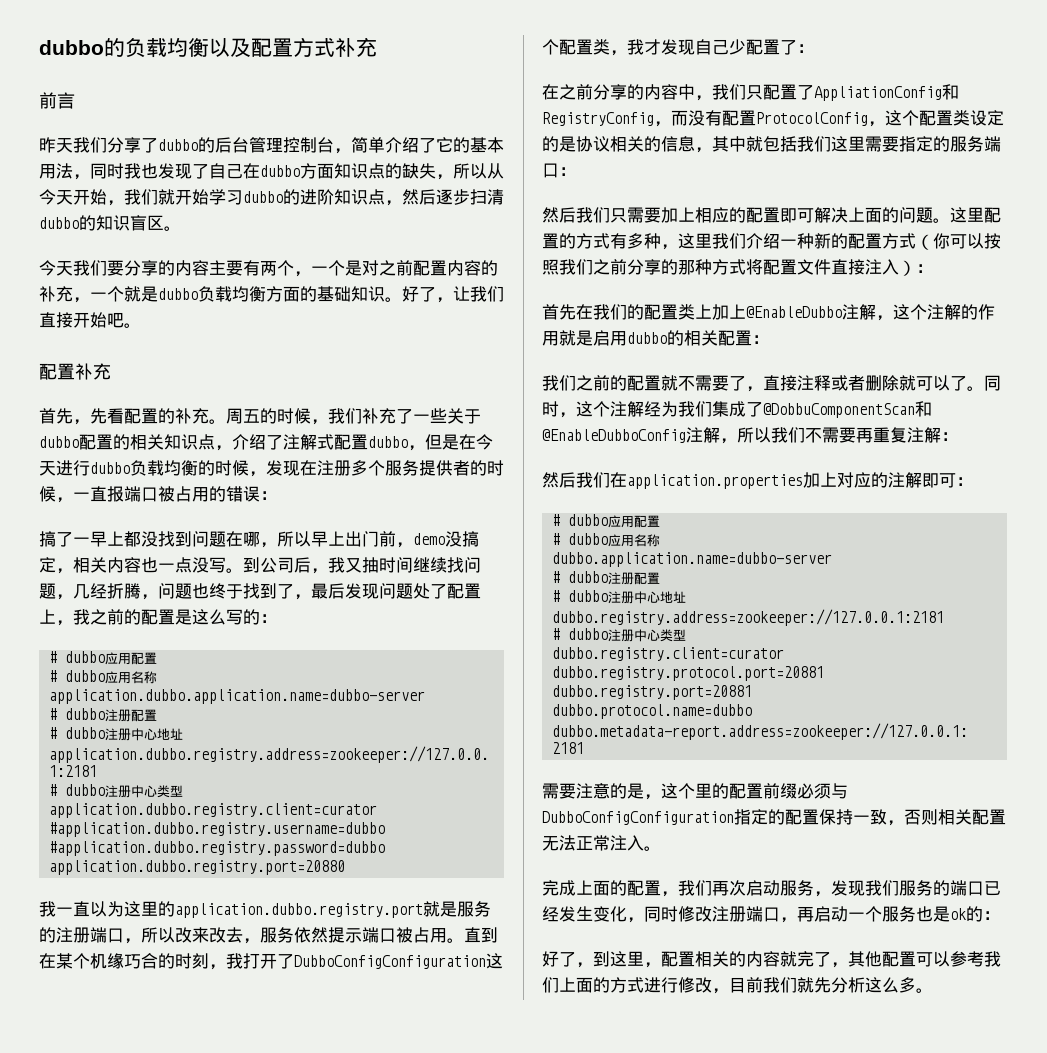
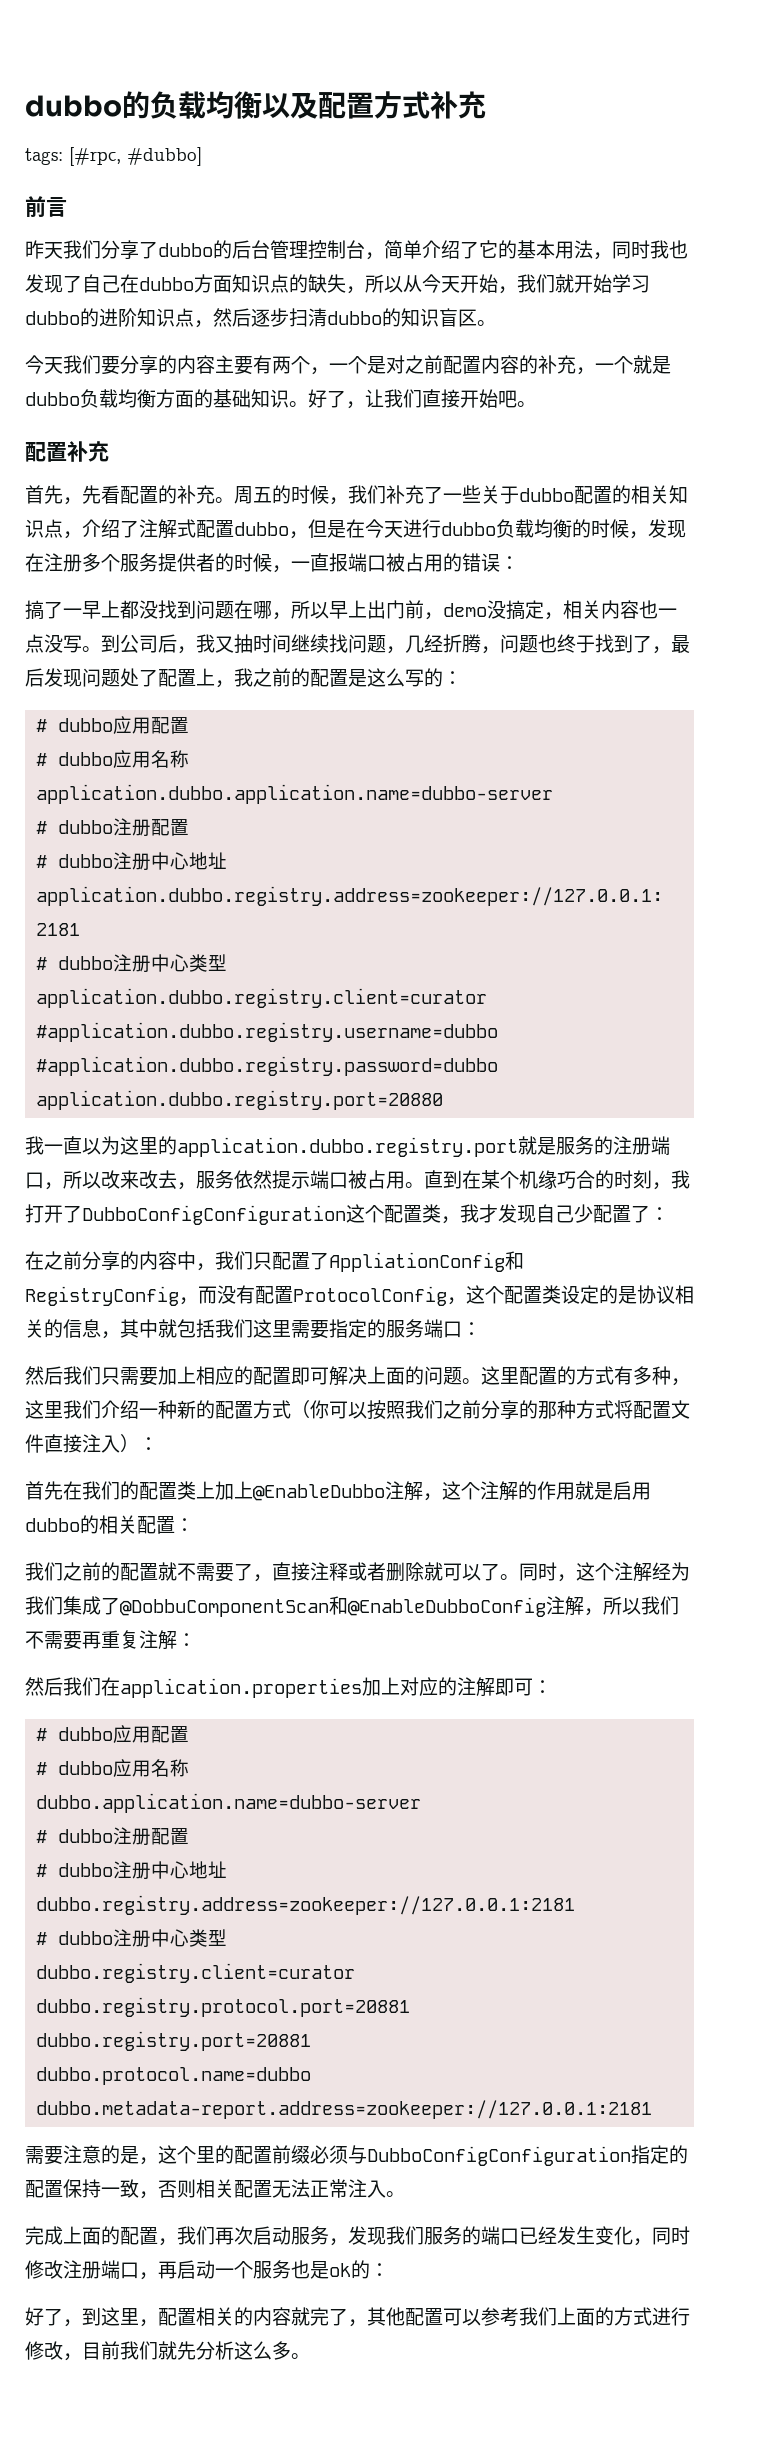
+ tags: [#rpc, #dubbo]

